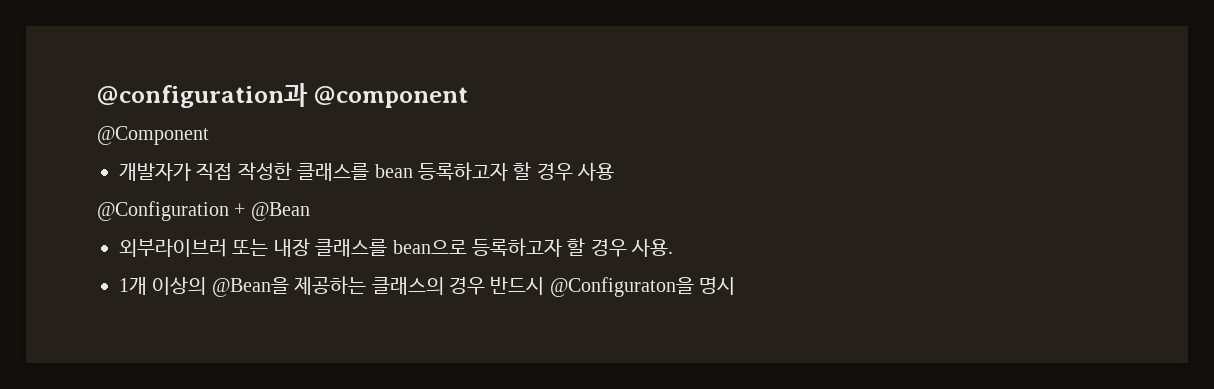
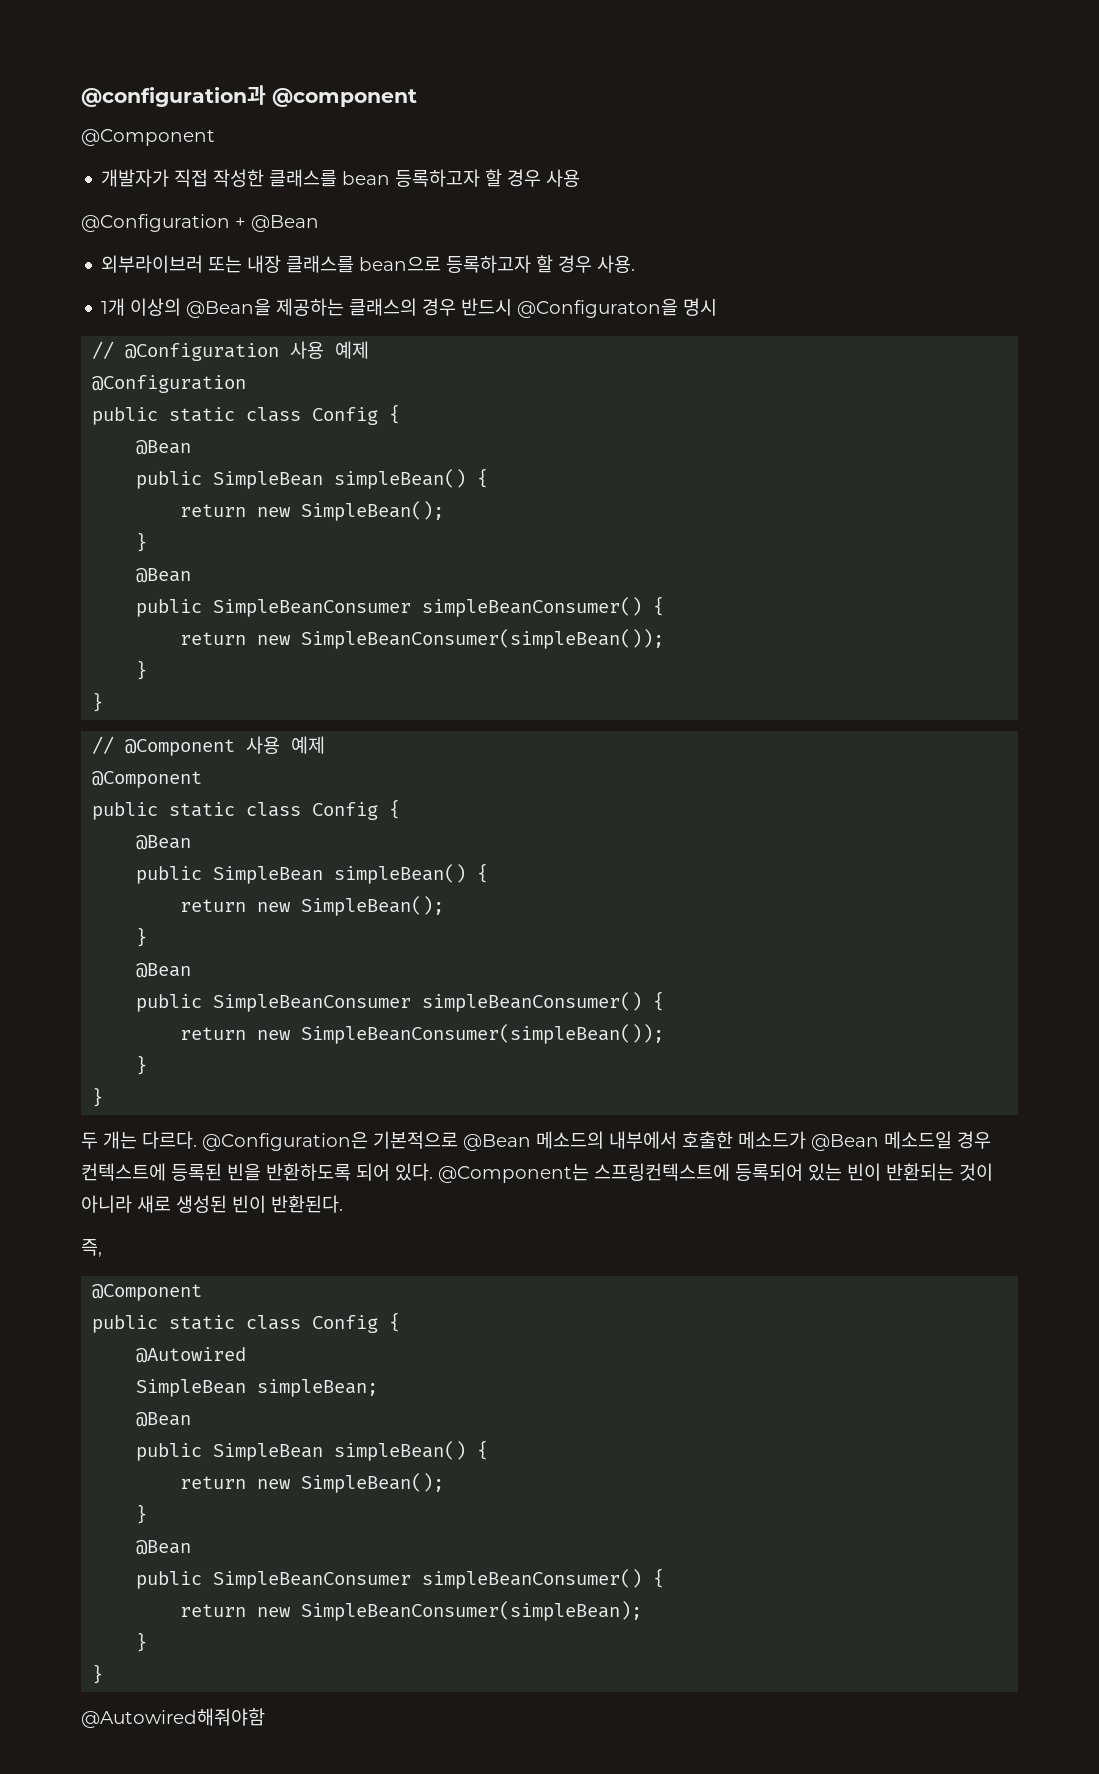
+ // @Configuration 사용 예제
+ @Configuration
+ public static class Config {
+ @Bean
+ public SimpleBean simpleBean() {
+ return new SimpleBean();
+ }
+ @Bean
+ public SimpleBeanConsumer simpleBeanConsumer() {
+ return new SimpleBeanConsumer(simpleBean());
+ }
+ }
+ // @Component 사용 예제
+ @Component
+ public static class Config {
+ @Bean
+ public SimpleBean simpleBean() {
+ return new SimpleBean();
+ }
+ @Bean
+ public SimpleBeanConsumer simpleBeanConsumer() {
+ return new SimpleBeanConsumer(simpleBean());
+ }
+ }
+ 두 개는 다르다. @Configuration은 기본적으로 @Bean 메소드의 내부에서 호출한 메소드가 @Bean 메소드일 경우 컨텍스트에 등록된 빈을 반환하도록 되어 있다. @Component는 스프링컨텍스트에 등록되어 있는 빈이 반환되는 것이 아니라 새로 생성된 빈이 반환된다.
+ 즉,
+ @Component
+ public static class Config {
+ @Autowired
+ SimpleBean simpleBean;
+ @Bean
+ public SimpleBean simpleBean() {
+ return new SimpleBean();
+ }
+ @Bean
+ public SimpleBeanConsumer simpleBeanConsumer() {
+ return new SimpleBeanConsumer(simpleBean);
+ }
+ }
+ @Autowired해줘야함

